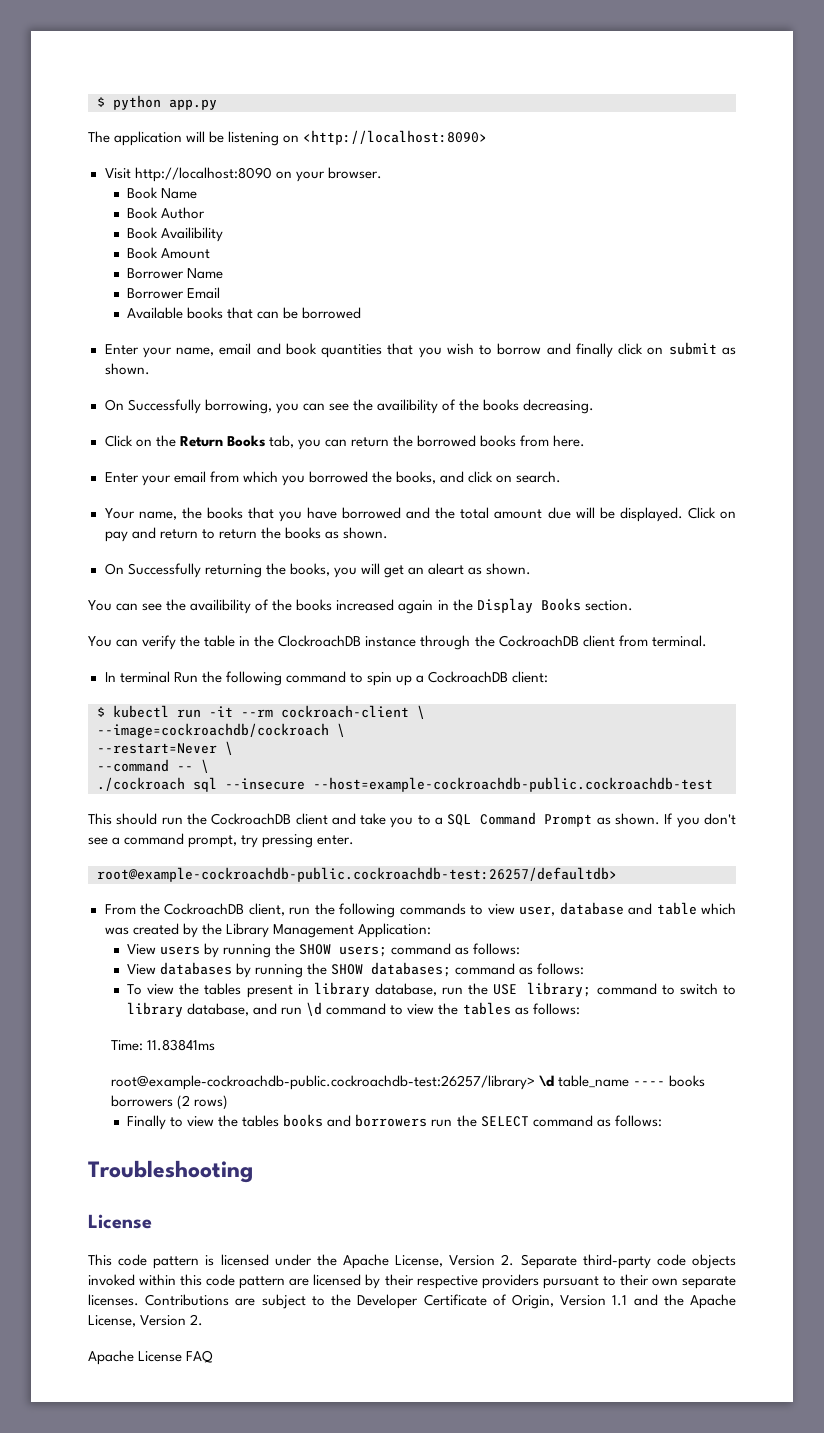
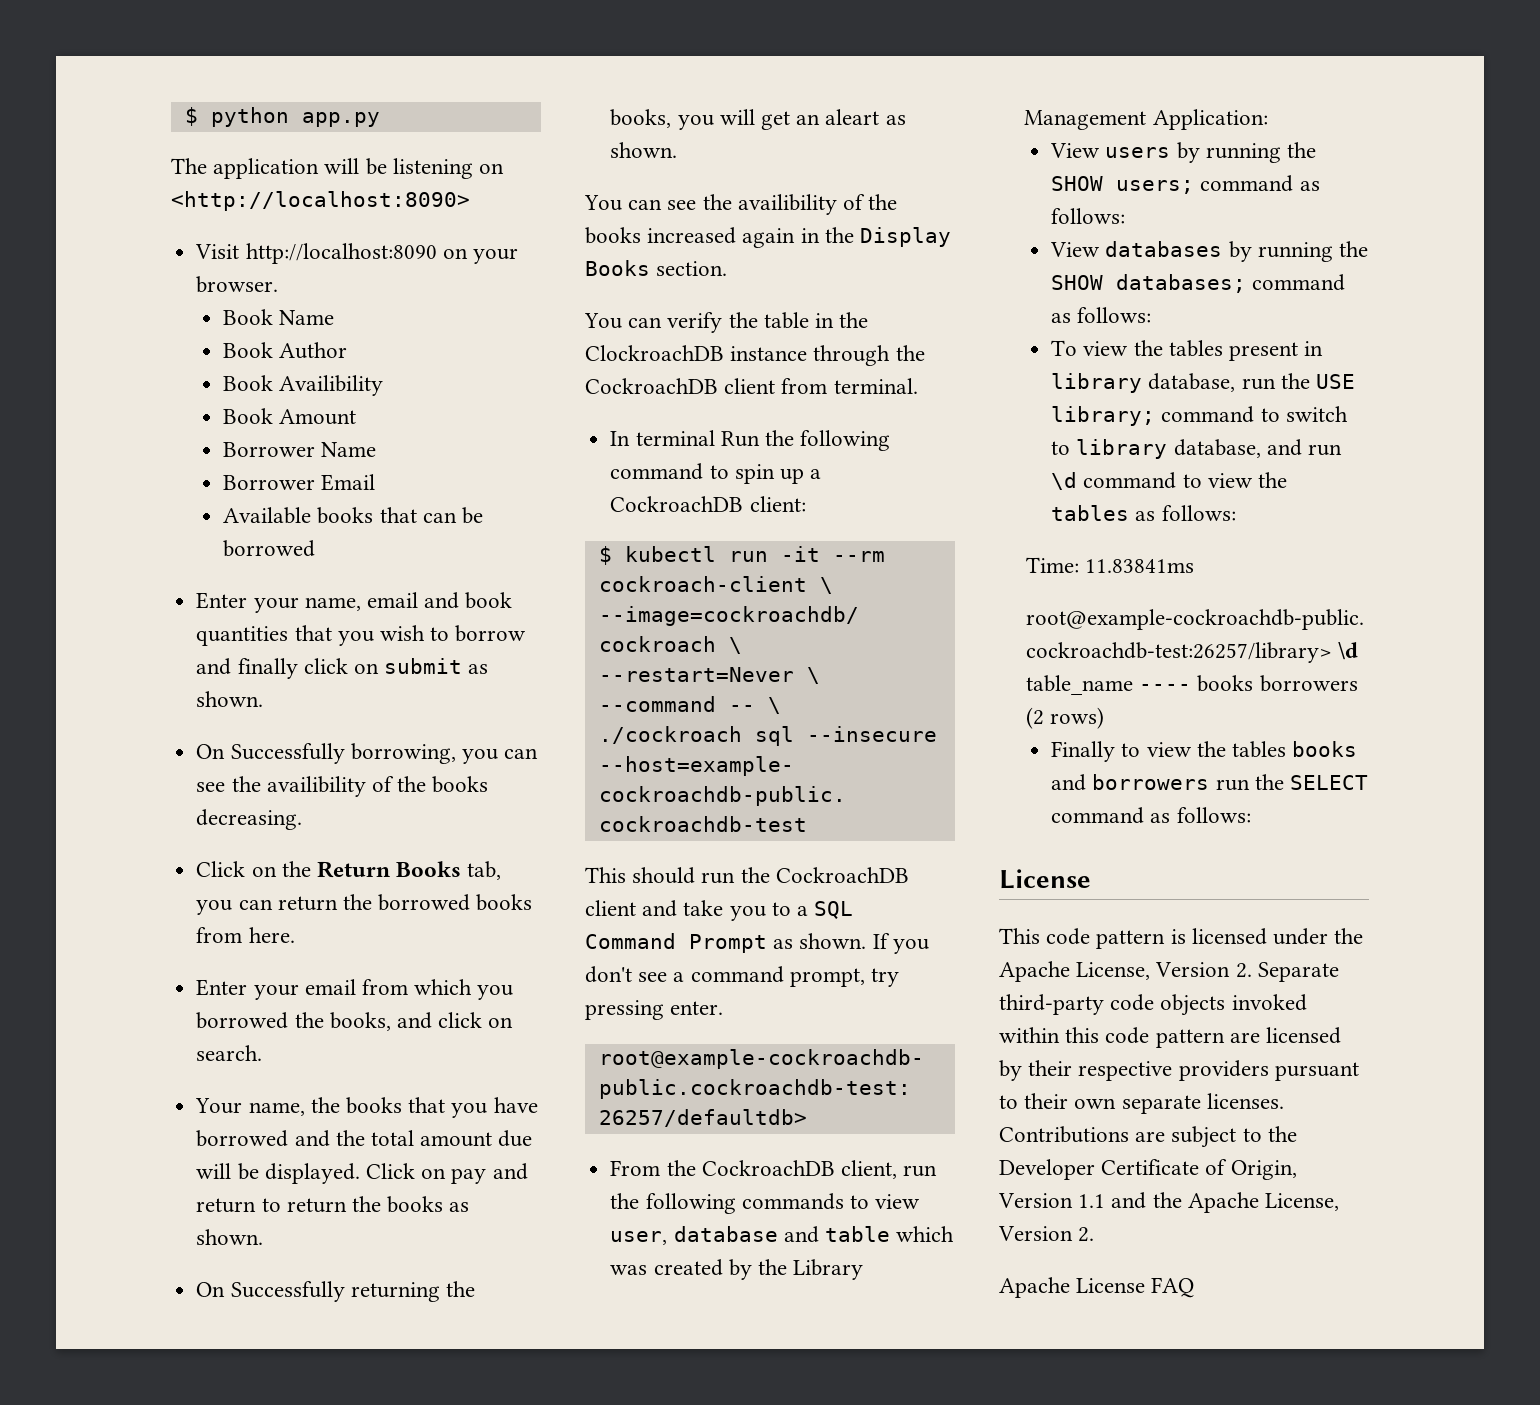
- Troubleshooting

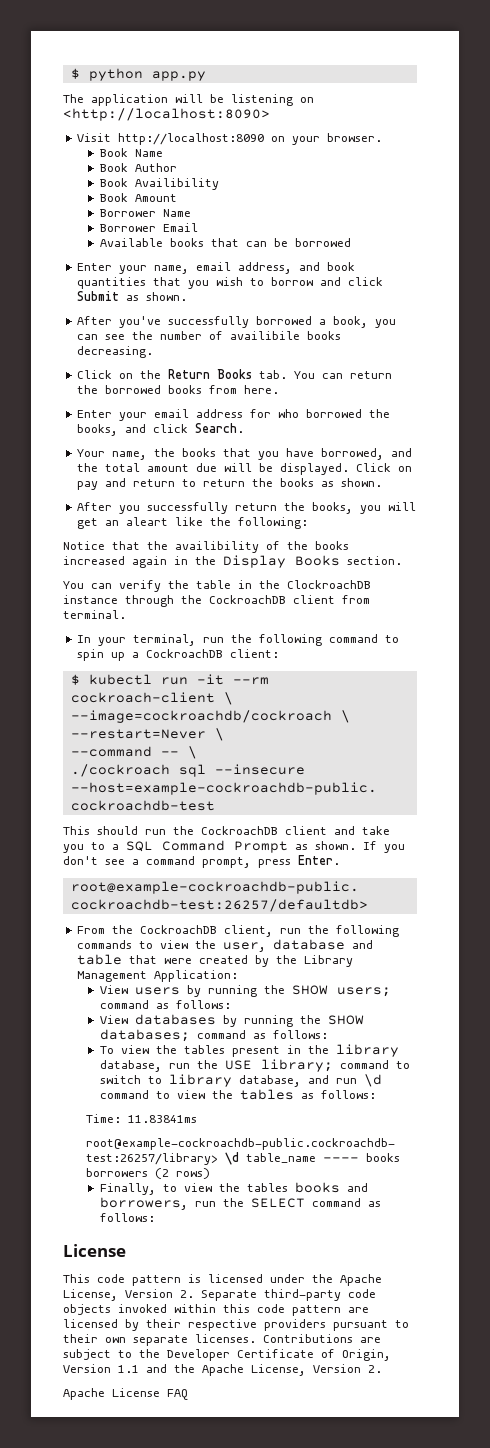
- Enter your name, email and book quantities that you wish to borrow and finally click on submit as shown.
- On Successfully borrowing, you can see the availibility of the books decreasing.
+ Enter your name, email address, and book quantities that you wish to borrow and click Submit as shown.
+ After you've successfully borrowed a book, you can see the number of availibile books decreasing.
- Click on the Return Books tab, you can return the borrowed books from here.
+ Click on the Return Books tab. You can return the borrowed books from here.
- Enter your email from which you borrowed the books, and click on search.
+ Enter your email address for who borrowed the books, and click Search.
- Your name, the books that you have borrowed and the total amount due will be displayed.
+ Your name, the books that you have borrowed, and the total amount due will be displayed.
- On Successfully returning the books, you will get an aleart as shown.
- You can see the availibility of the books increased again in the Display Books section.
+ After you successfully return the books, you will get an aleart like the following:
+ Notice that the availibility of the books increased again in the Display Books section.
- In terminal Run the following command to spin up a CockroachDB client:
+ In your terminal, run the following command to spin up a CockroachDB client:
- If you don't see a command prompt, try pressing enter.
+ If you don't see a command prompt, press Enter.
- From the CockroachDB client, run the following commands to view user, database and table which was created by the Library Management Application:
+ From the CockroachDB client, run the following commands to view the user, database and table that were created by the Library Management Application:
- To view the tables present in library database, run the USE library; command to switch to library database, and run \d command to view the tables as follows:
+ To view the tables present in the library database, run the USE library; command to switch to library database, and run \d command to view the tables as follows:
- Finally to view the tables books and borrowers run the SELECT command as follows:
+ Finally, to view the tables books and borrowers, run the SELECT command as follows:

